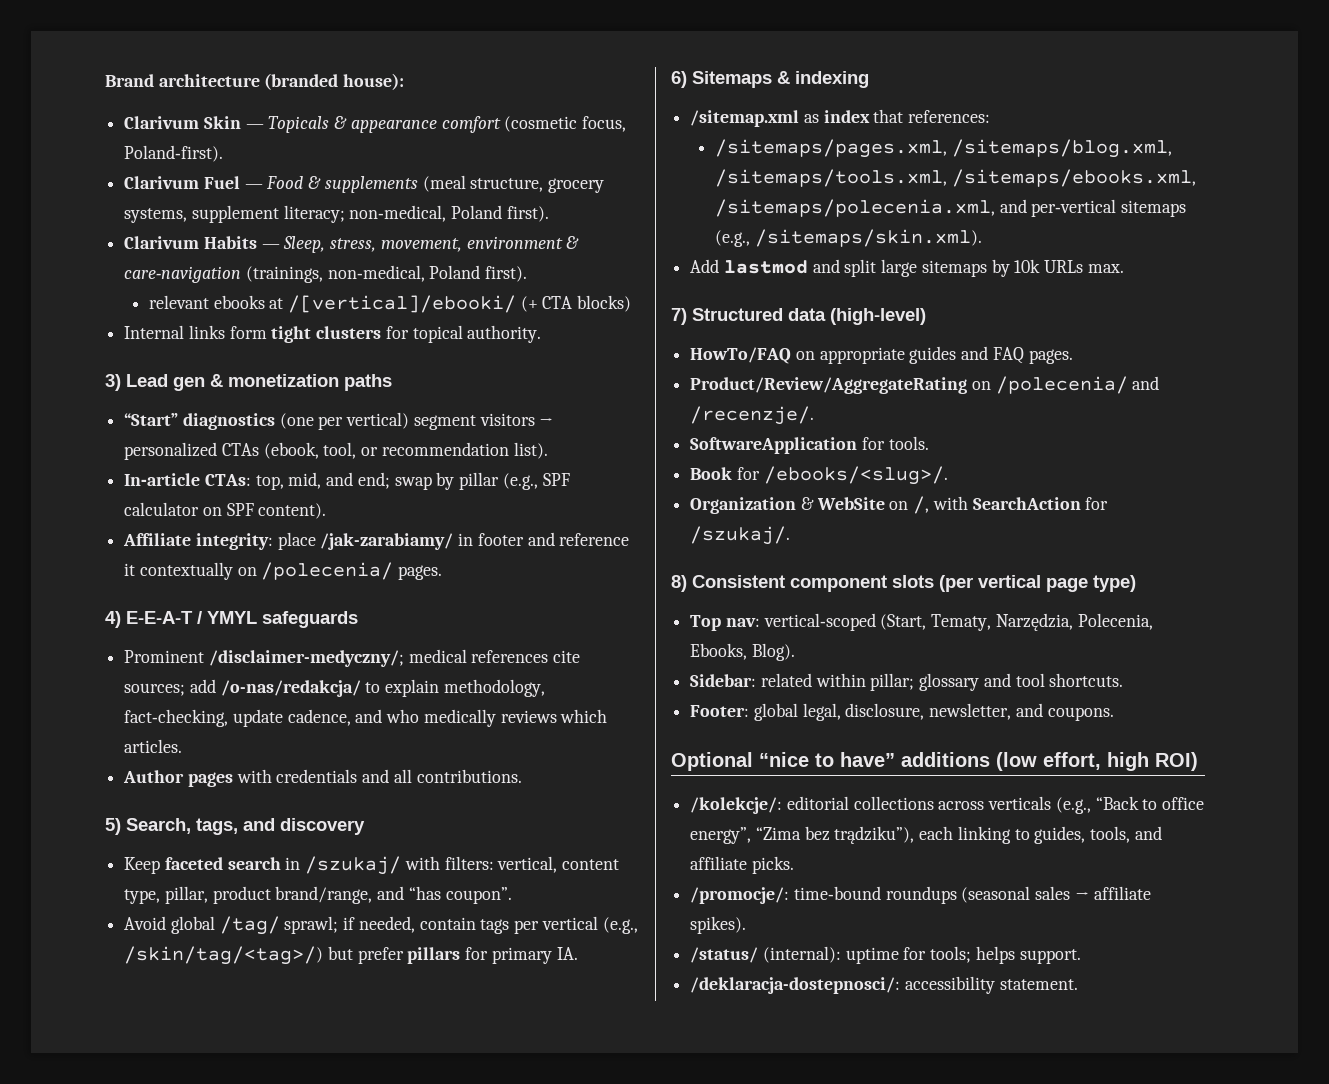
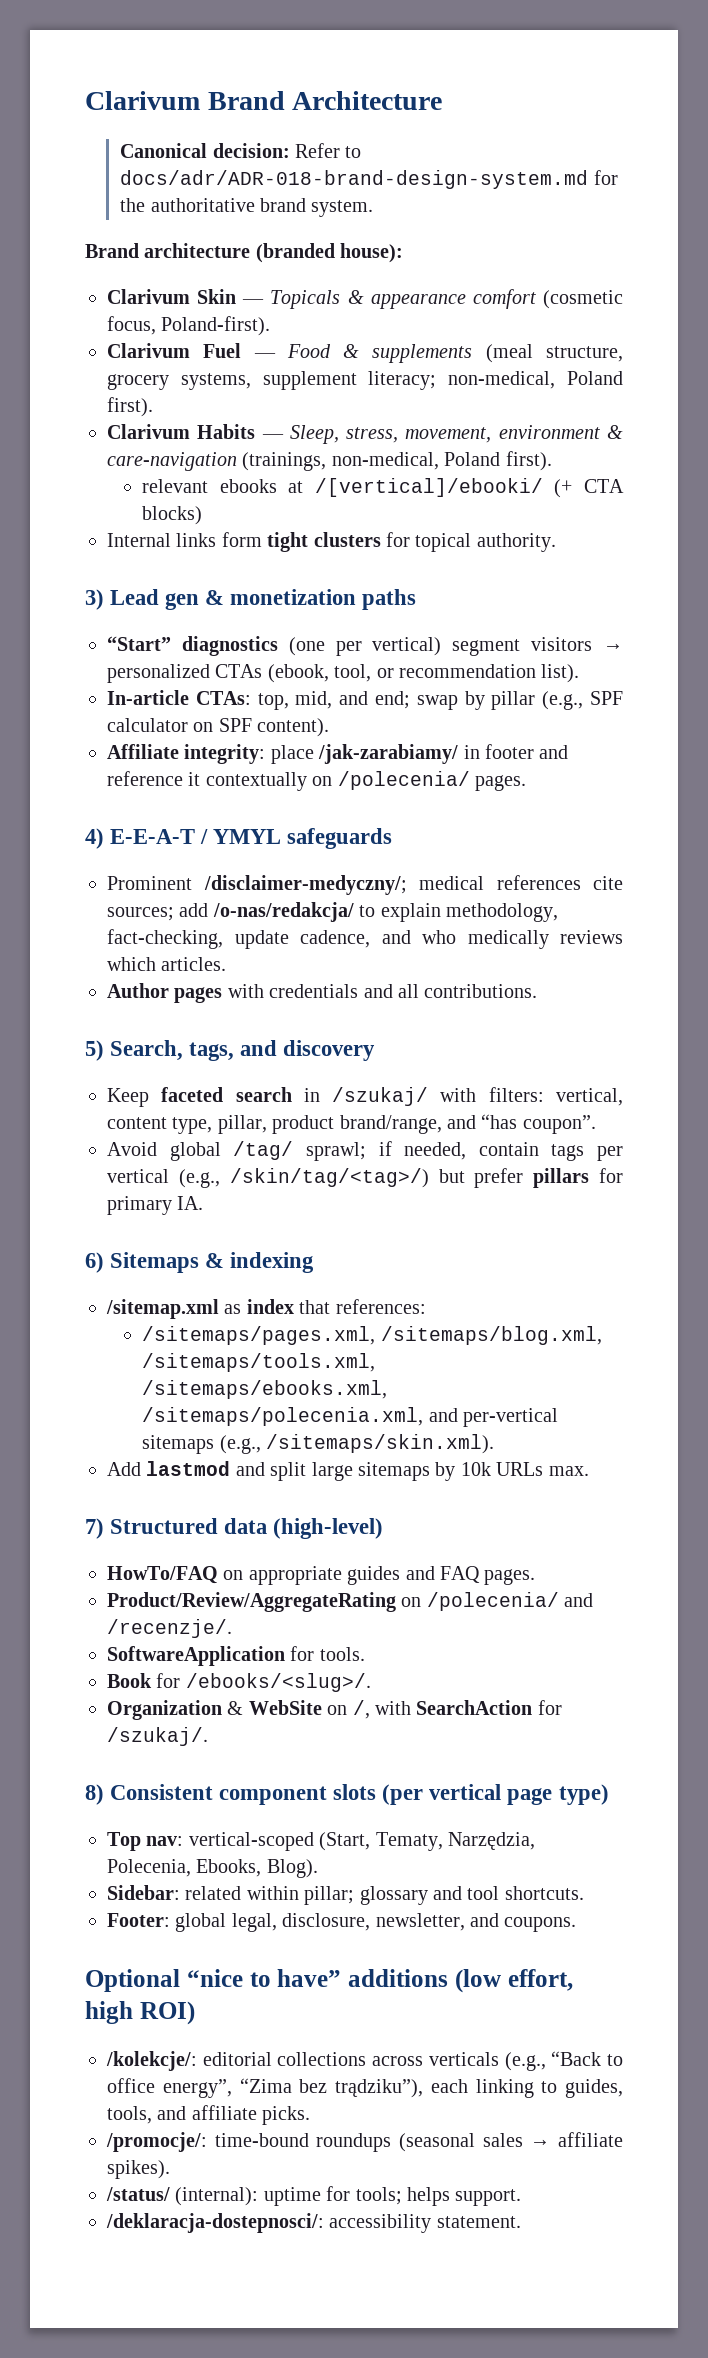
+ Clarivum Brand Architecture
+ Canonical decision: Refer to docs/adr/ADR-018-brand-design-system.md for the authoritative brand system.

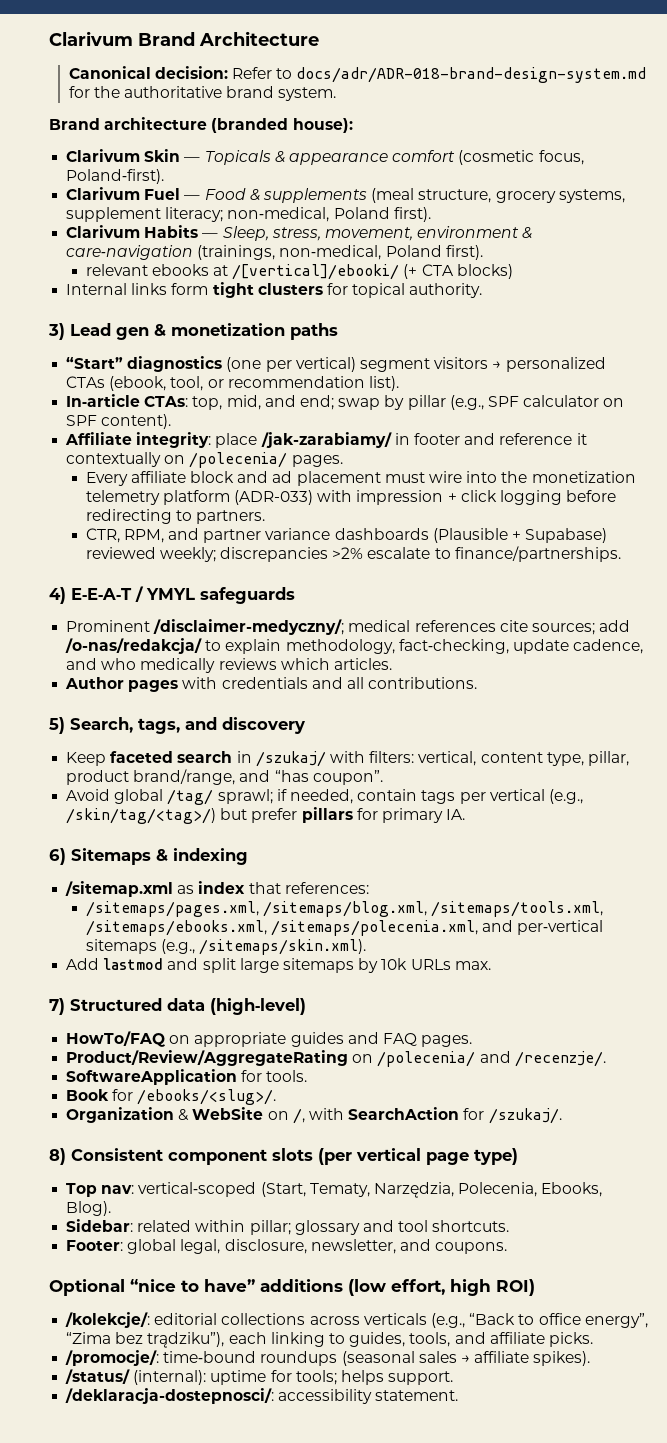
+ Every affiliate block and ad placement must wire into the monetization telemetry platform (ADR-033) with impression + click logging before redirecting to partners.
+ CTR, RPM, and partner variance dashboards (Plausible + Supabase) reviewed weekly; discrepancies >2% escalate to finance/partnerships.

